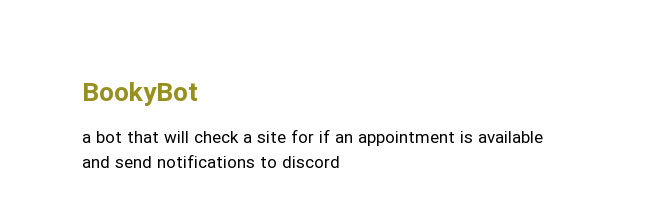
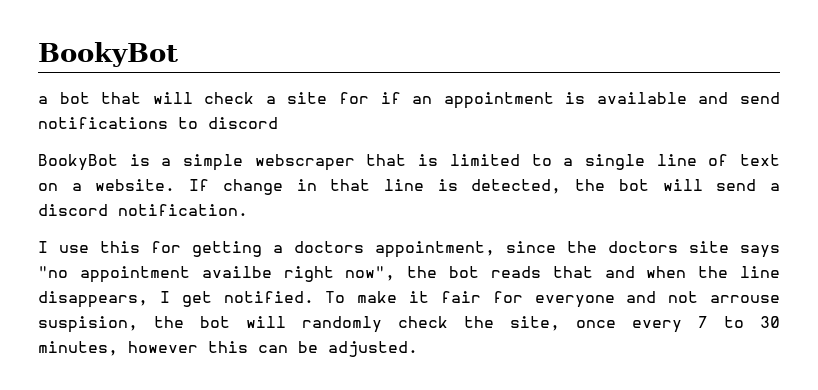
+ BookyBot is a simple webscraper that is limited to a single line of text on a website. If change in that line is detected, the bot will send a discord notification.
+ I use this for getting a doctors appointment, since the doctors site says "no appointment availbe right now", the bot reads that and when the line disappears, I get notified. To make it fair for everyone and not arrouse suspision, the bot will randomly check the site, once every 7 to 30 minutes, however this can be adjusted.

